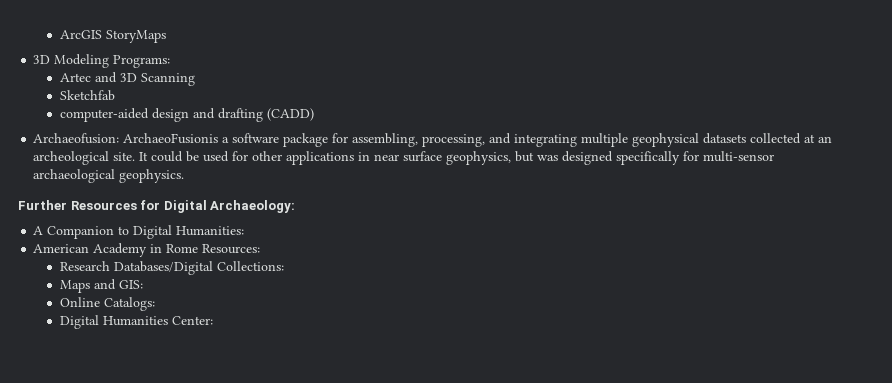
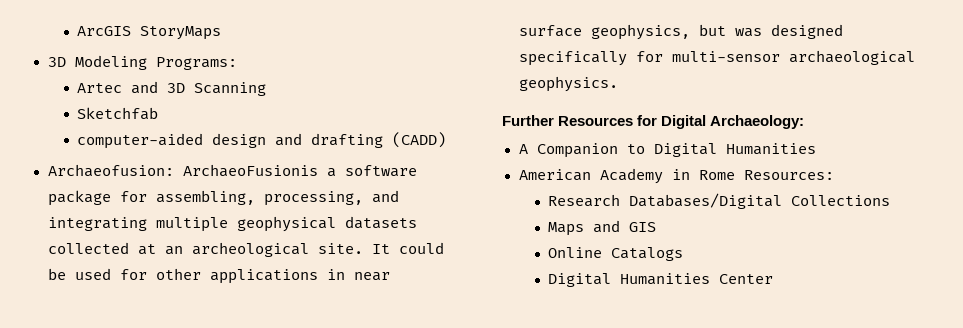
- A Companion to Digital Humanities:
+ A Companion to Digital Humanities
- Research Databases/Digital Collections:
+ Research Databases/Digital Collections
- Maps and GIS:
+ Maps and GIS
- Online Catalogs:
- Digital Humanities Center:
+ Online Catalogs
+ Digital Humanities Center

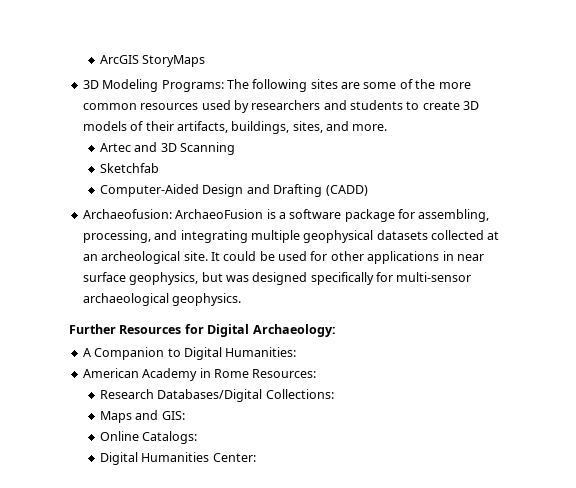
- 3D Modeling Programs:
+ 3D Modeling Programs: The following sites are some of the more common resources used by researchers and students to create 3D models of their artifacts, buildings, sites, and more.
- computer-aided design and drafting (CADD)
+ Computer-Aided Design and Drafting (CADD)
- Archaeofusion: ArchaeoFusionis a software package for assembling, processing, and integrating multiple geophysical datasets collected at an archeological site.
+ Archaeofusion: ArchaeoFusion is a software package for assembling, processing, and integrating multiple geophysical datasets collected at an archeological site.
- A Companion to Digital Humanities
+ A Companion to Digital Humanities:
- Research Databases/Digital Collections
+ Research Databases/Digital Collections:
- Maps and GIS
+ Maps and GIS:
- Online Catalogs
- Digital Humanities Center
+ Online Catalogs:
+ Digital Humanities Center:

